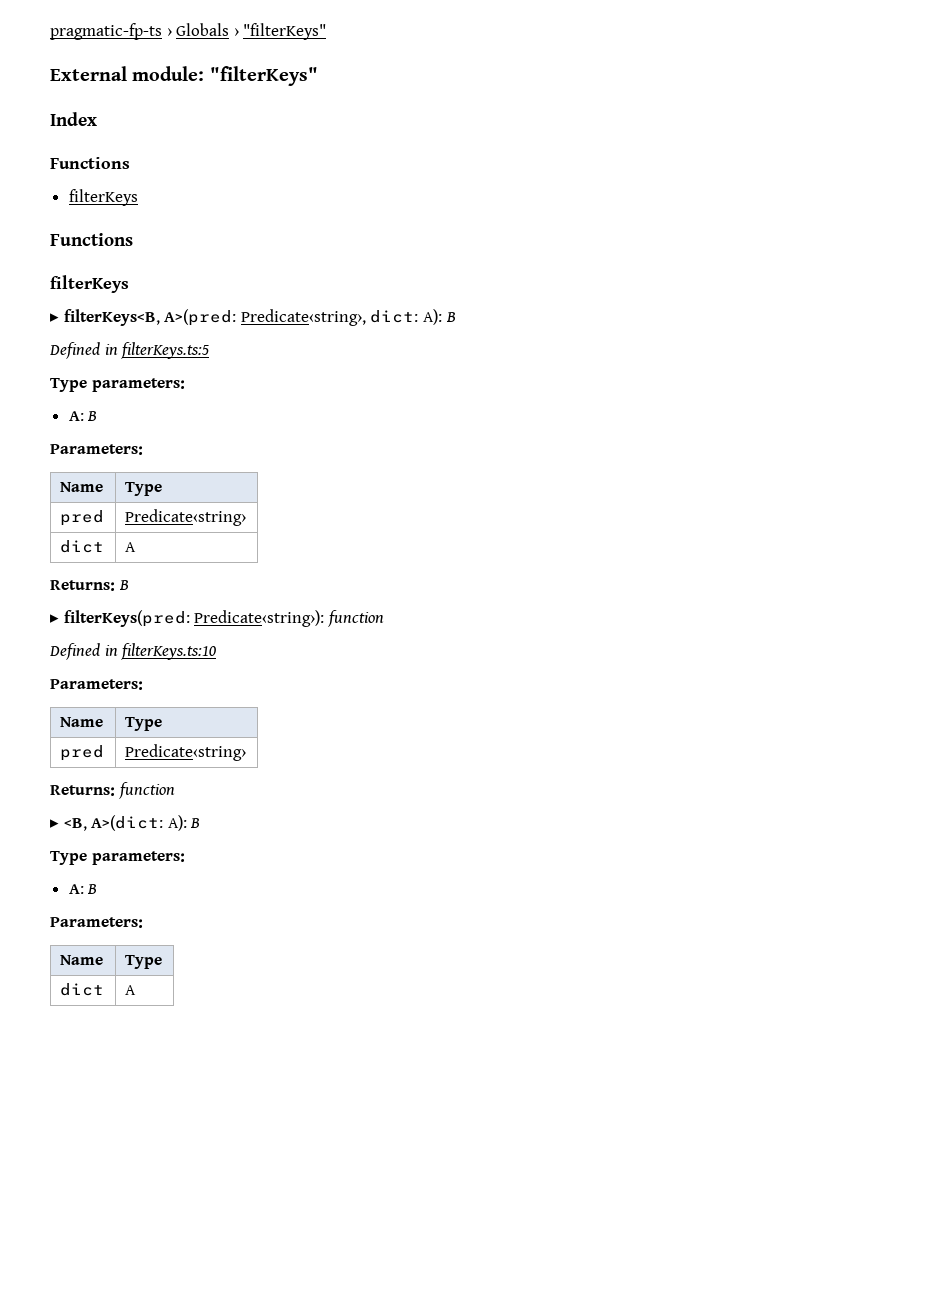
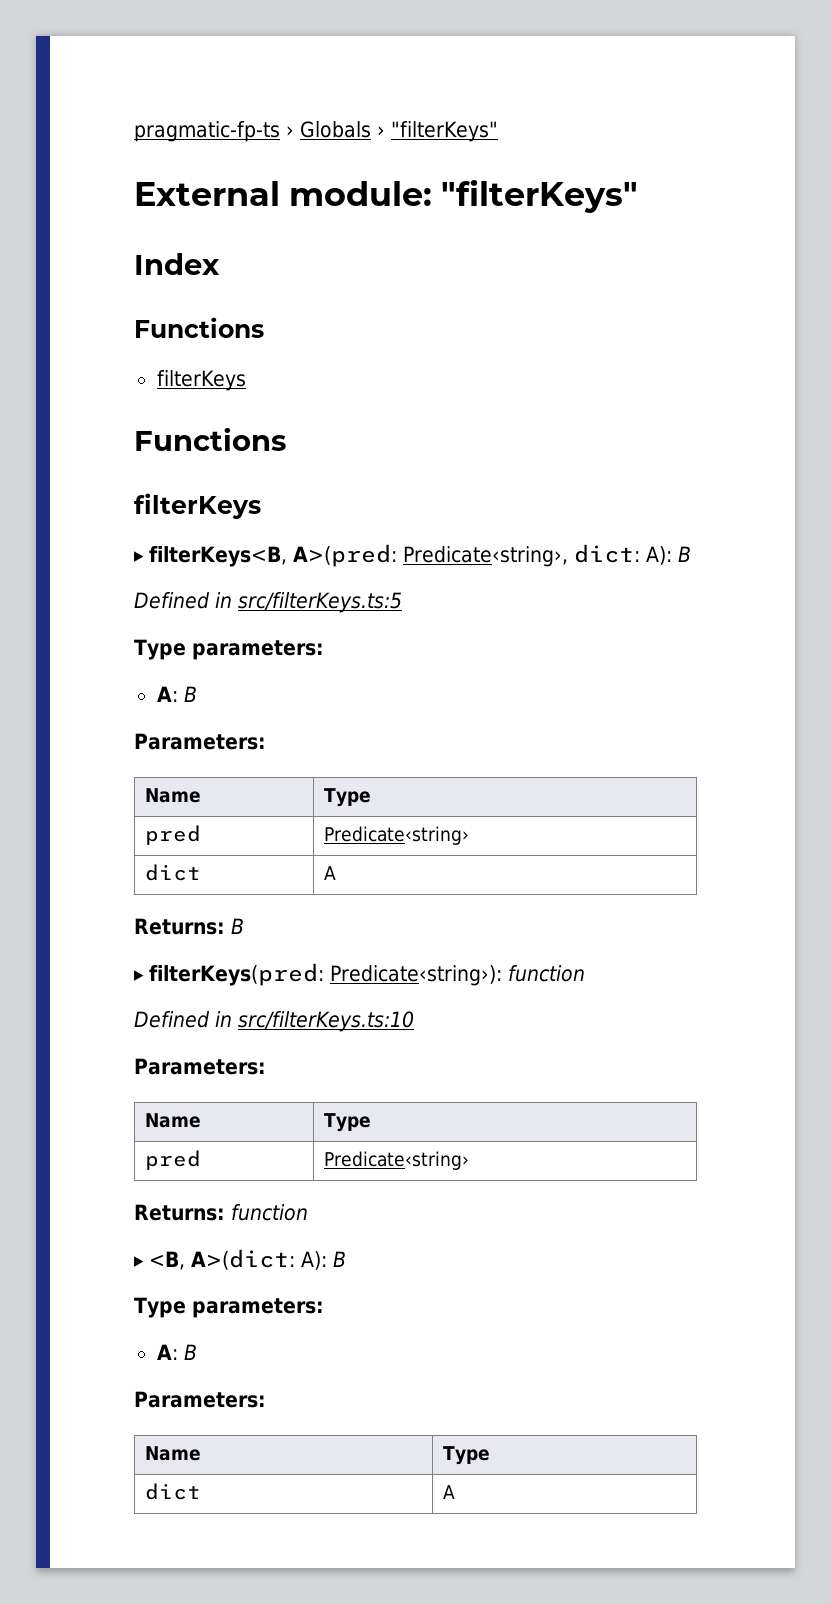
- Defined in filterKeys.ts:5
+ Defined in src/filterKeys.ts:5
- Defined in filterKeys.ts:10
+ Defined in src/filterKeys.ts:10

